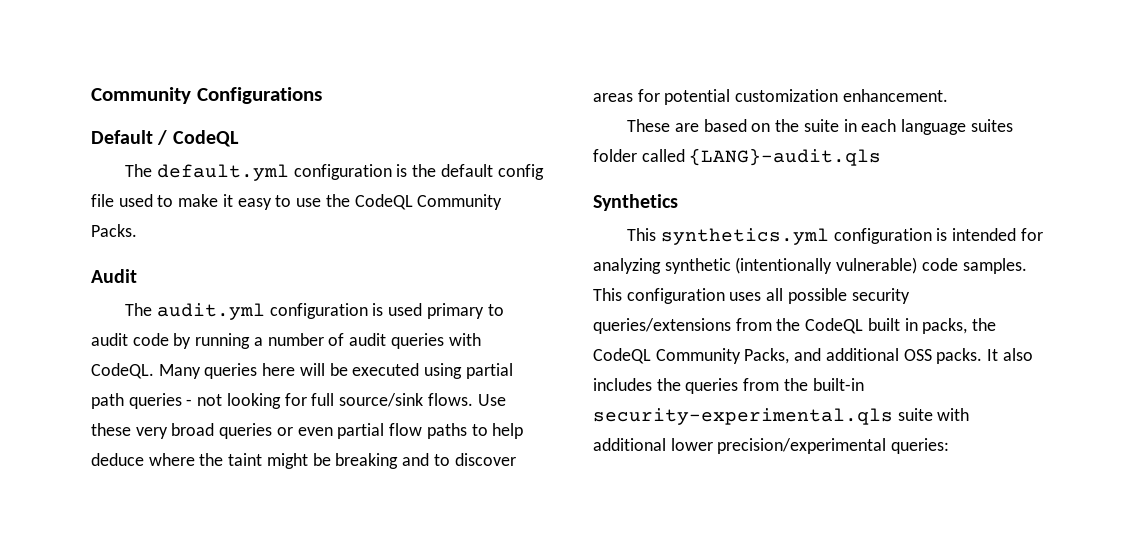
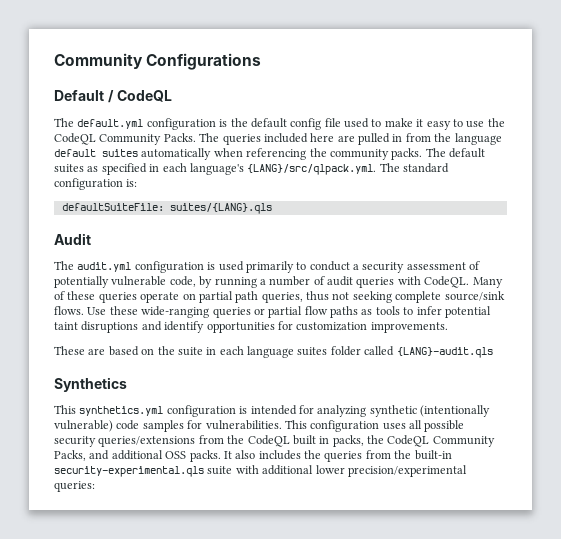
+ The queries included here are pulled in from the language default suites automatically when referencing the community packs. The default suites as specified in each language's {LANG}/src/qlpack.yml. The standard configuration is:
+ defaultSuiteFile: suites/{LANG}.qls
- The audit.yml configuration is used primary to audit code by running a number of audit queries with CodeQL.
+ The audit.yml configuration is used primarily to conduct a security assessment of potentially vulnerable code, by running a number of audit queries with CodeQL.
- Many queries here will be executed using partial path queries - not looking for full source/sink flows.
+ Many of these queries operate on partial path queries, thus not seeking complete source/sink flows.
- Use these very broad queries or even partial flow paths to help deduce where the taint might be breaking and to discover areas for potential customization enhancement.
+ Use these wide-ranging queries or partial flow paths as tools to infer potential taint disruptions and identify opportunities for customization improvements.
- This synthetics.yml configuration is intended for analyzing synthetic (intentionally vulnerable) code samples.
+ This synthetics.yml configuration is intended for analyzing synthetic (intentionally vulnerable) code samples for vulnerabilities.

